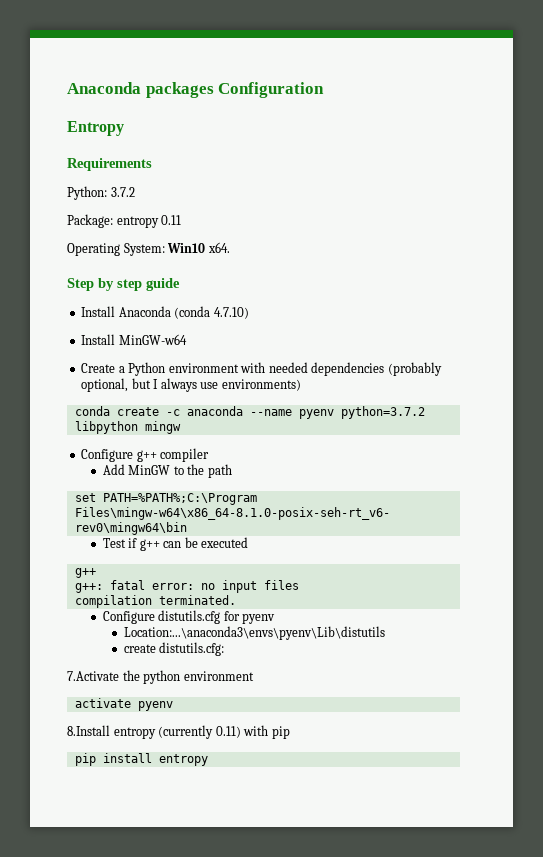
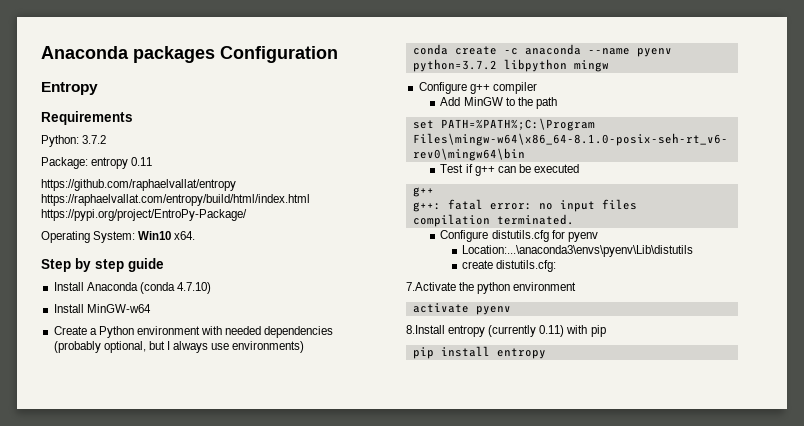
+ https://github.com/raphaelvallat/entropy https://raphaelvallat.com/entropy/build/html/index.html https://pypi.org/project/EntroPy-Package/

